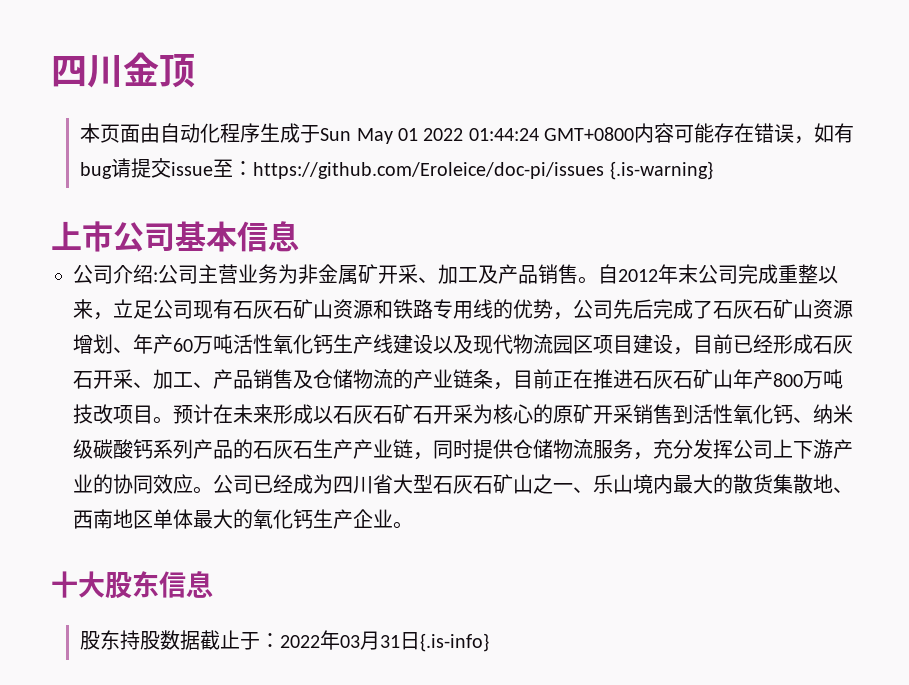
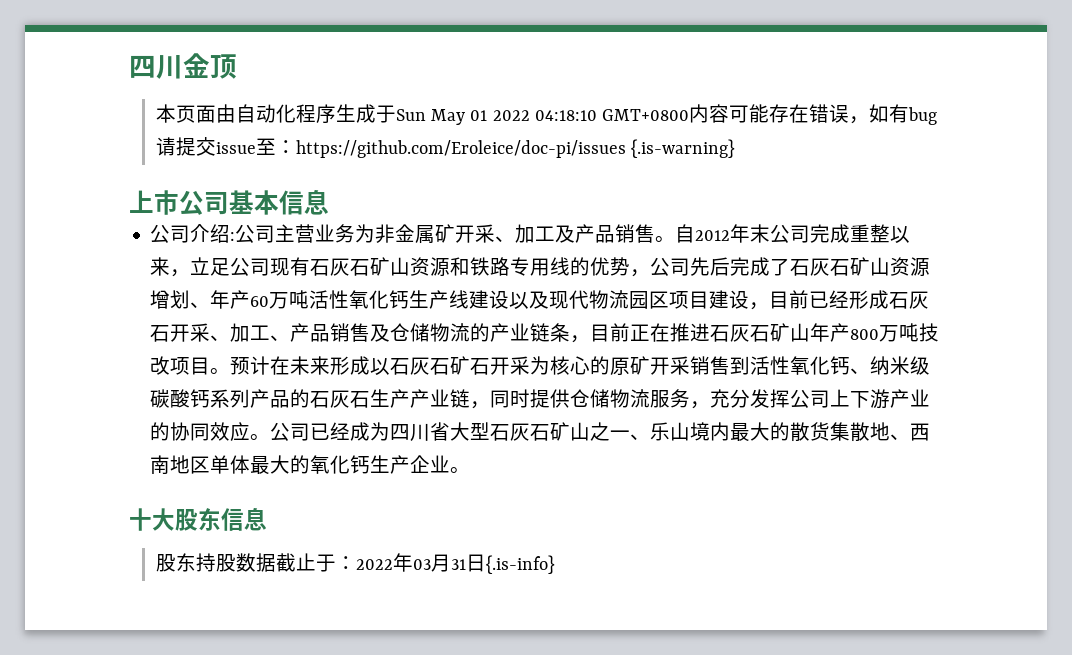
- 本页面由自动化程序生成于Sun May 01 2022 01:44:24 GMT+0800内容可能存在错误，如有bug请提交issue至：https://github.com/Eroleice/doc-pi/issues {.is-warning}
+ 本页面由自动化程序生成于Sun May 01 2022 04:18:10 GMT+0800内容可能存在错误，如有bug请提交issue至：https://github.com/Eroleice/doc-pi/issues {.is-warning}

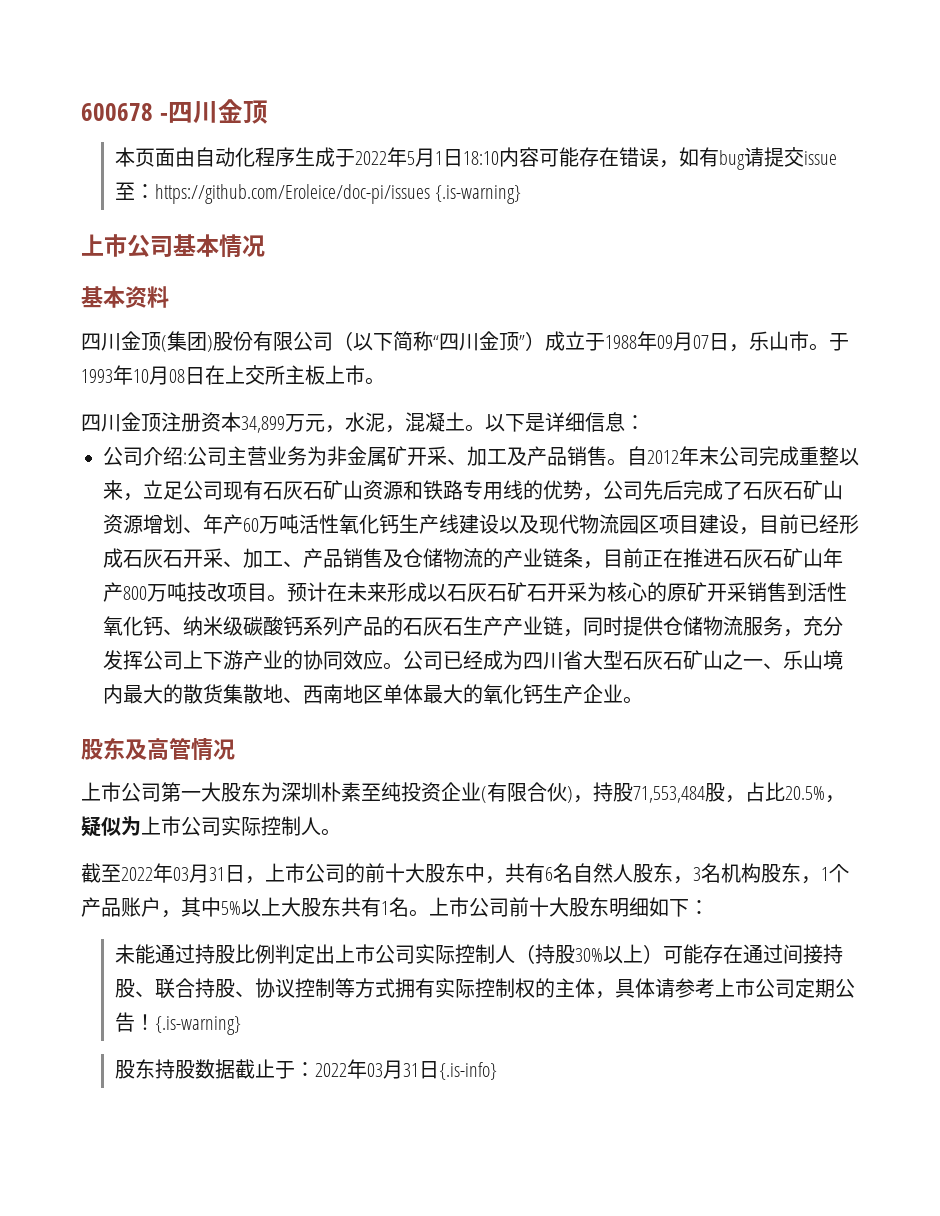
- 四川金顶
+ 600678 -四川金顶
- 本页面由自动化程序生成于Sun May 01 2022 04:18:10 GMT+0800内容可能存在错误，如有bug请提交issue至：https://github.com/Eroleice/doc-pi/issues {.is-warning}
+ 本页面由自动化程序生成于2022年5月1日18:10内容可能存在错误，如有bug请提交issue至：https://github.com/Eroleice/doc-pi/issues {.is-warning}
- 上市公司基本信息
+ 上市公司基本情况
+ 基本资料
+ 四川金顶(集团)股份有限公司（以下简称“四川金顶”）成立于1988年09月07日，乐山市。于1993年10月08日在上交所主板上市。
+ 四川金顶注册资本34,899万元，水泥，混凝土。以下是详细信息：
- 十大股东信息
+ 股东及高管情况
+ 上市公司第一大股东为深圳朴素至纯投资企业(有限合伙)，持股71,553,484股，占比20.5%，疑似为上市公司实际控制人。
+ 截至2022年03月31日，上市公司的前十大股东中，共有6名自然人股东，3名机构股东，1个产品账户，其中5%以上大股东共有1名。上市公司前十大股东明细如下：
+ 未能通过持股比例判定出上市公司实际控制人（持股30%以上）可能存在通过间接持股、联合持股、协议控制等方式拥有实际控制权的主体，具体请参考上市公司定期公告！{.is-warning}

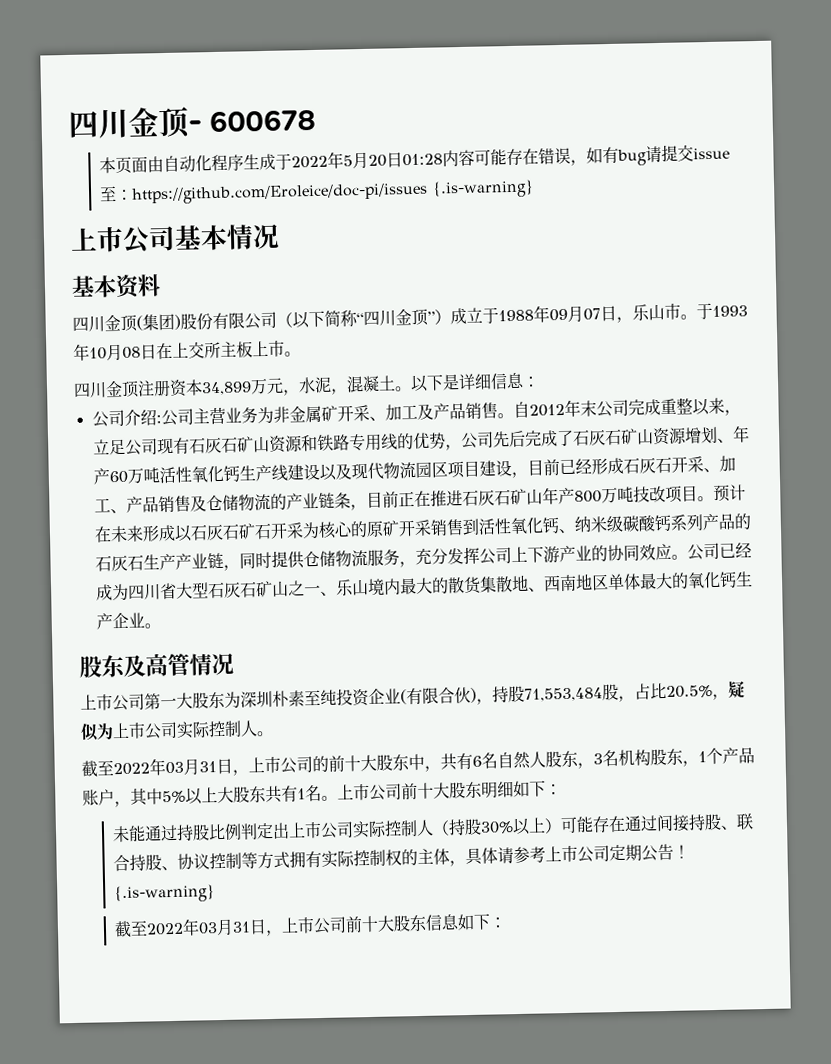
- 600678 -四川金顶
+ 四川金顶- 600678
- 本页面由自动化程序生成于2022年5月1日18:10内容可能存在错误，如有bug请提交issue至：https://github.com/Eroleice/doc-pi/issues {.is-warning}
+ 本页面由自动化程序生成于2022年5月20日01:28内容可能存在错误，如有bug请提交issue至：https://github.com/Eroleice/doc-pi/issues {.is-warning}
- 股东持股数据截止于：2022年03月31日{.is-info}
+ 截至2022年03月31日，上市公司前十大股东信息如下：

